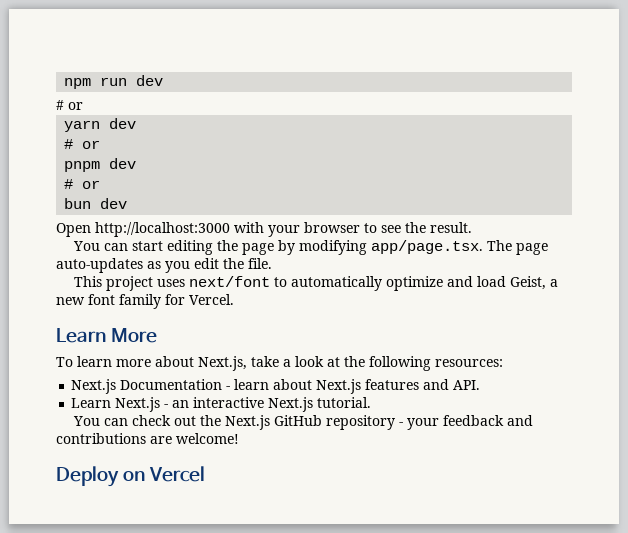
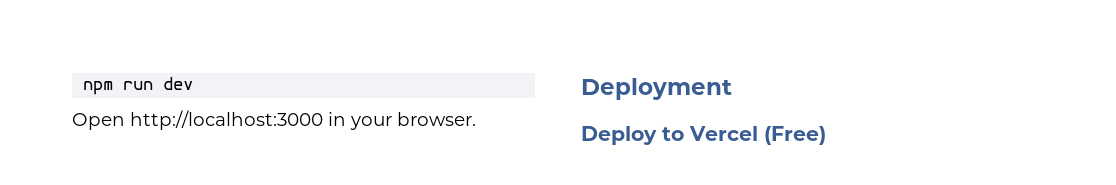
  npm run dev
- # or
- yarn dev
- # or
- pnpm dev
- # or
- bun dev
- Open http://localhost:3000 with your browser to see the result.
- You can start editing the page by modifying app/page.tsx. The page auto-updates as you edit the file.
- This project uses next/font to automatically optimize and load Geist, a new font family for Vercel.
- Learn More
- To learn more about Next.js, take a look at the following resources:
- Next.js Documentation - learn about Next.js features and API.
- Learn Next.js - an interactive Next.js tutorial.
- You can check out the Next.js GitHub repository - your feedback and contributions are welcome!
- Deploy on Vercel
+ Open http://localhost:3000 in your browser.
+ Deployment
+ Deploy to Vercel (Free)

